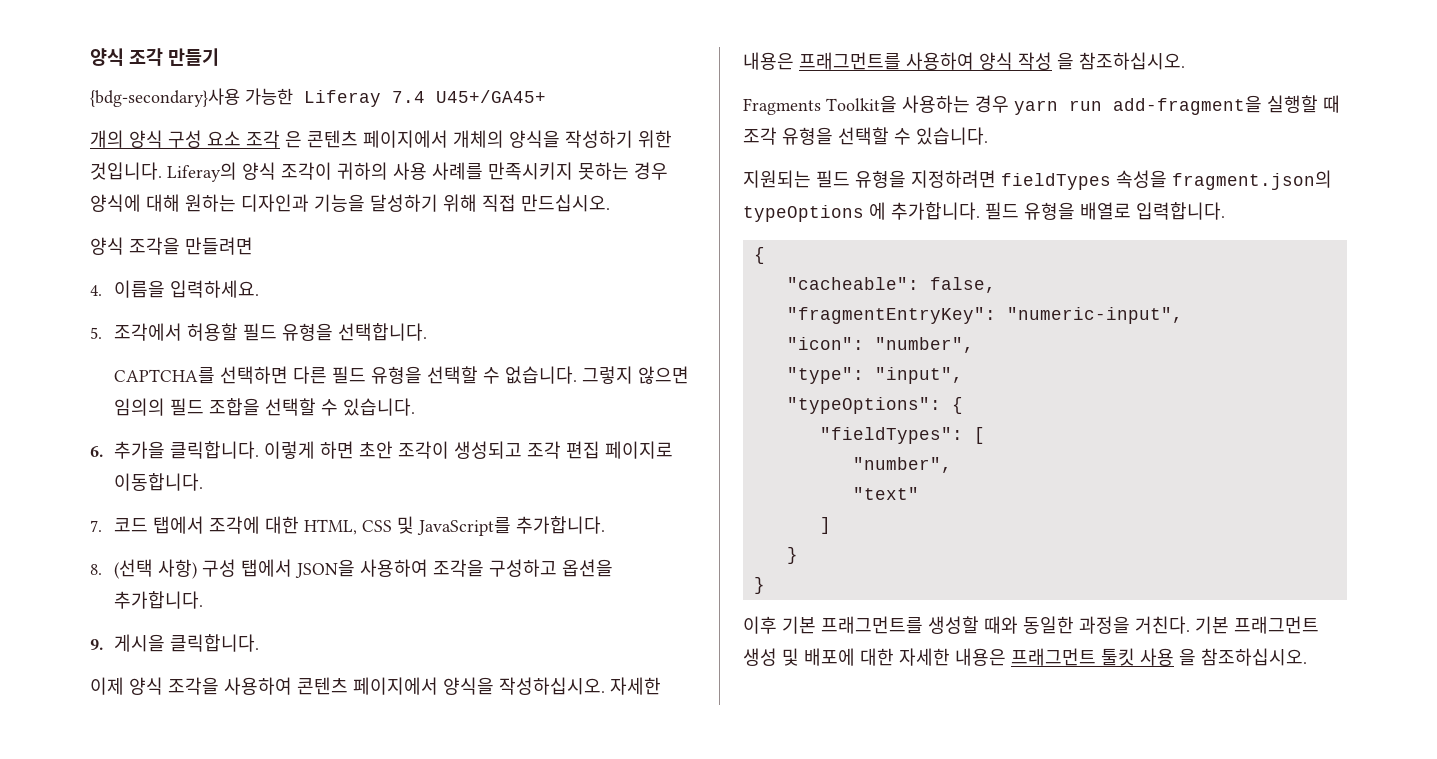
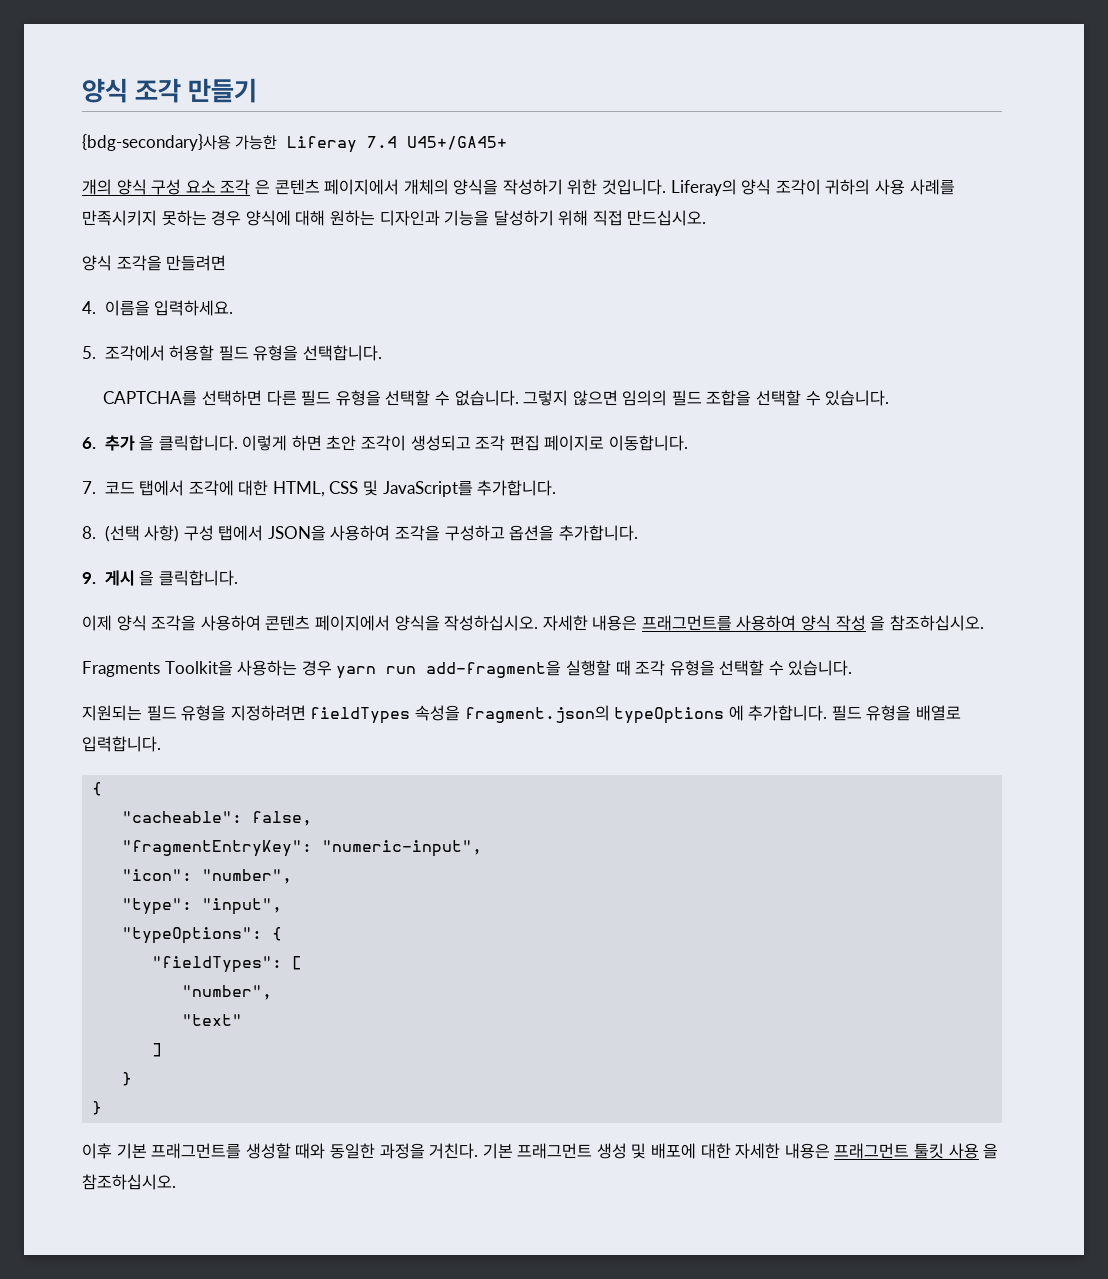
- 6. 추가을 클릭합니다.
+ 6. 추가 을 클릭합니다.
- 9. 게시을 클릭합니다.
+ 9. 게시 을 클릭합니다.

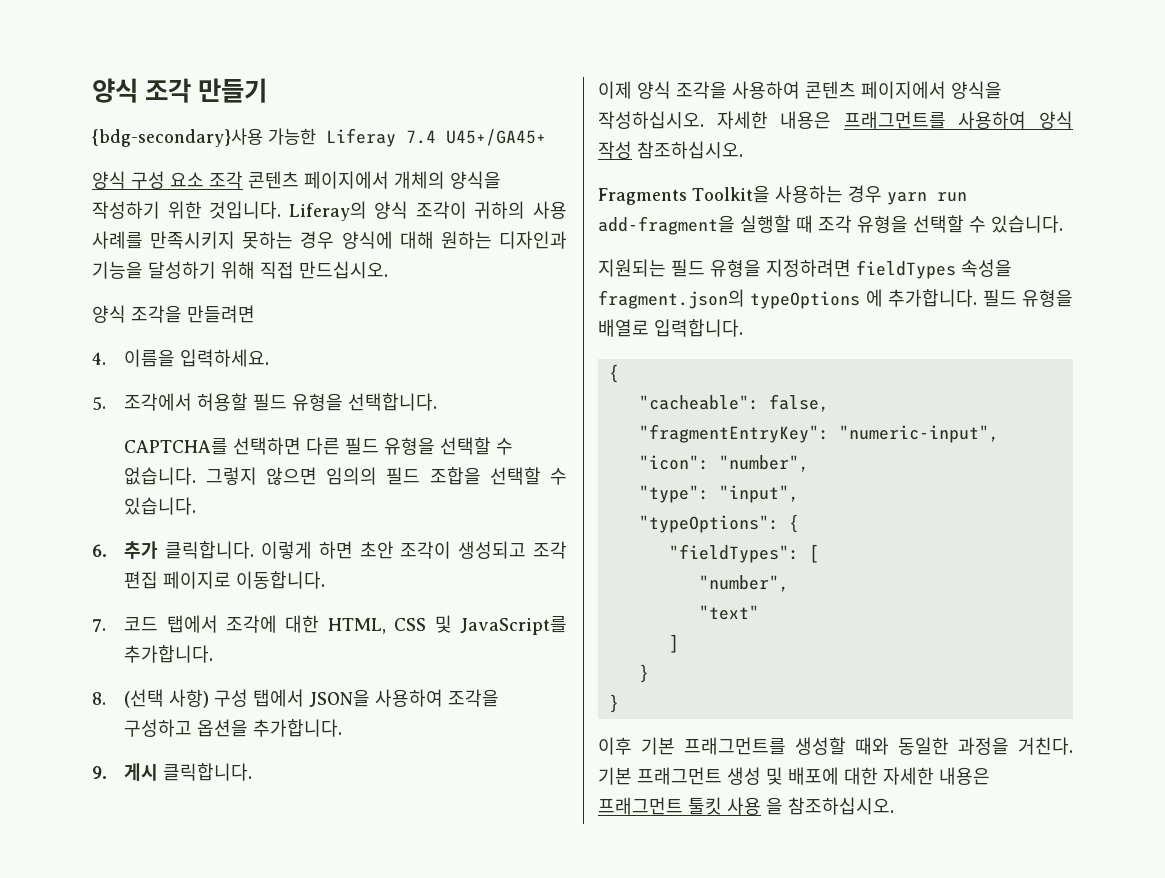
- 개의 양식 구성 요소 조각 은 콘텐츠 페이지에서 개체의 양식을 작성하기 위한 것입니다.
+ 양식 구성 요소 조각 콘텐츠 페이지에서 개체의 양식을 작성하기 위한 것입니다.
- 6. 추가 을 클릭합니다.
+ 6. 추가 클릭합니다.
- 9. 게시 을 클릭합니다.
+ 9. 게시 클릭합니다.
- 자세한 내용은 프래그먼트를 사용하여 양식 작성 을 참조하십시오.
+ 자세한 내용은 프래그먼트를 사용하여 양식 작성 참조하십시오.

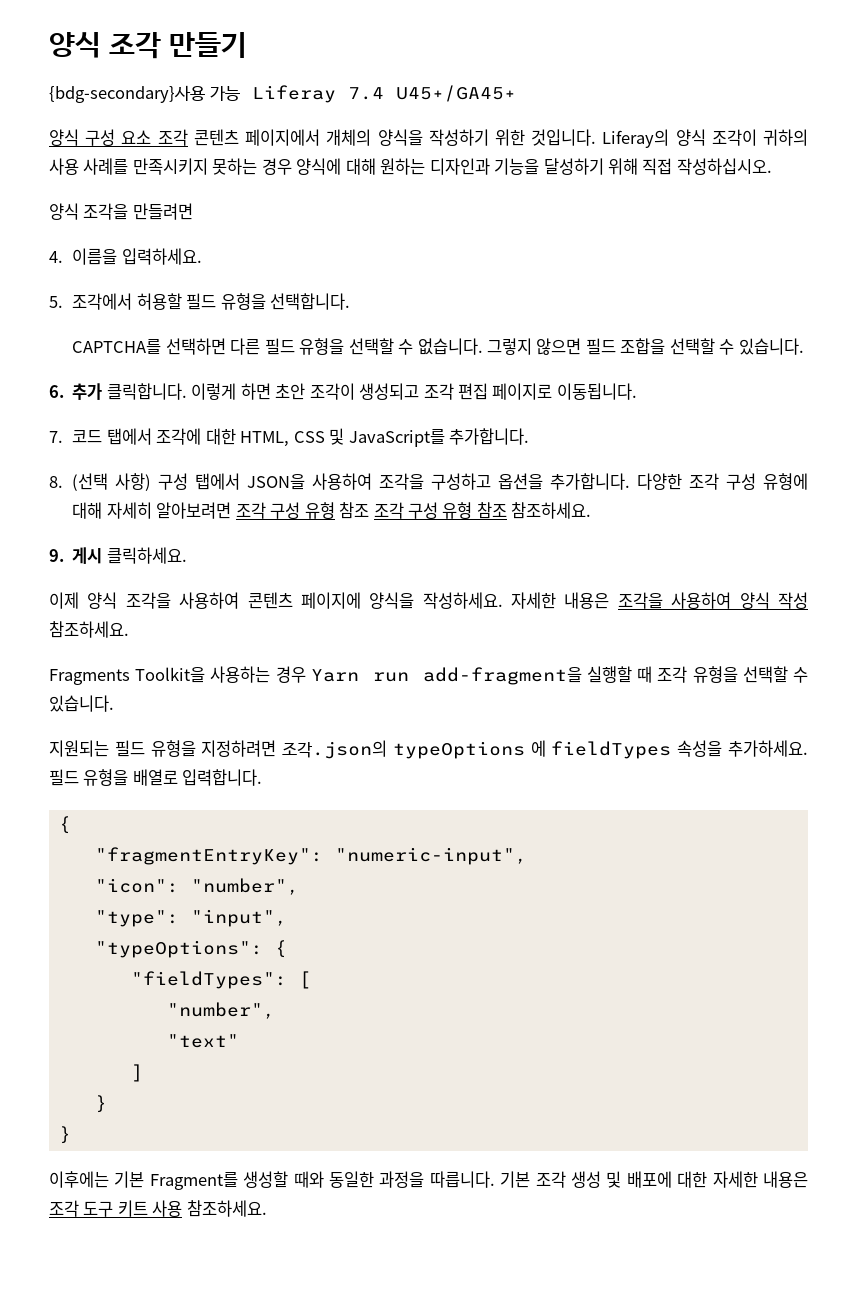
- {bdg-secondary}사용 가능한 Liferay 7.4 U45+/GA45+
+ {bdg-secondary}사용 가능 Liferay 7.4 U45+/GA45+
- Liferay의 양식 조각이 귀하의 사용 사례를 만족시키지 못하는 경우 양식에 대해 원하는 디자인과 기능을 달성하기 위해 직접 만드십시오.
+ Liferay의 양식 조각이 귀하의 사용 사례를 만족시키지 못하는 경우 양식에 대해 원하는 디자인과 기능을 달성하기 위해 직접 작성하십시오.
- 그렇지 않으면 임의의 필드 조합을 선택할 수 있습니다.
+ 그렇지 않으면 필드 조합을 선택할 수 있습니다.
- 이렇게 하면 초안 조각이 생성되고 조각 편집 페이지로 이동합니다.
+ 이렇게 하면 초안 조각이 생성되고 조각 편집 페이지로 이동됩니다.
+ 다양한 조각 구성 유형에 대해 자세히 알아보려면 조각 구성 유형 참조 조각 구성 유형 참조 참조하세요.
- 9. 게시 클릭합니다.
+ 9. 게시 클릭하세요.
- 이제 양식 조각을 사용하여 콘텐츠 페이지에서 양식을 작성하십시오. 자세한 내용은 프래그먼트를 사용하여 양식 작성 참조하십시오.
+ 이제 양식 조각을 사용하여 콘텐츠 페이지에 양식을 작성하세요. 자세한 내용은 조각을 사용하여 양식 작성 참조하세요.
- Fragments Toolkit을 사용하는 경우 yarn run add-fragment을 실행할 때 조각 유형을 선택할 수 있습니다.
+ Fragments Toolkit을 사용하는 경우 Yarn run add-fragment을 실행할 때 조각 유형을 선택할 수 있습니다.
- 지원되는 필드 유형을 지정하려면 fieldTypes 속성을 fragment.json의 typeOptions 에 추가합니다.
+ 지원되는 필드 유형을 지정하려면 조각.json의 typeOptions 에 fieldTypes 속성을 추가하세요.
- "cacheable": false,
- 이후 기본 프래그먼트를 생성할 때와 동일한 과정을 거친다. 기본 프래그먼트 생성 및 배포에 대한 자세한 내용은 프래그먼트 툴킷 사용 을 참조하십시오.
+ 이후에는 기본 Fragment를 생성할 때와 동일한 과정을 따릅니다. 기본 조각 생성 및 배포에 대한 자세한 내용은 조각 도구 키트 사용 참조하세요.

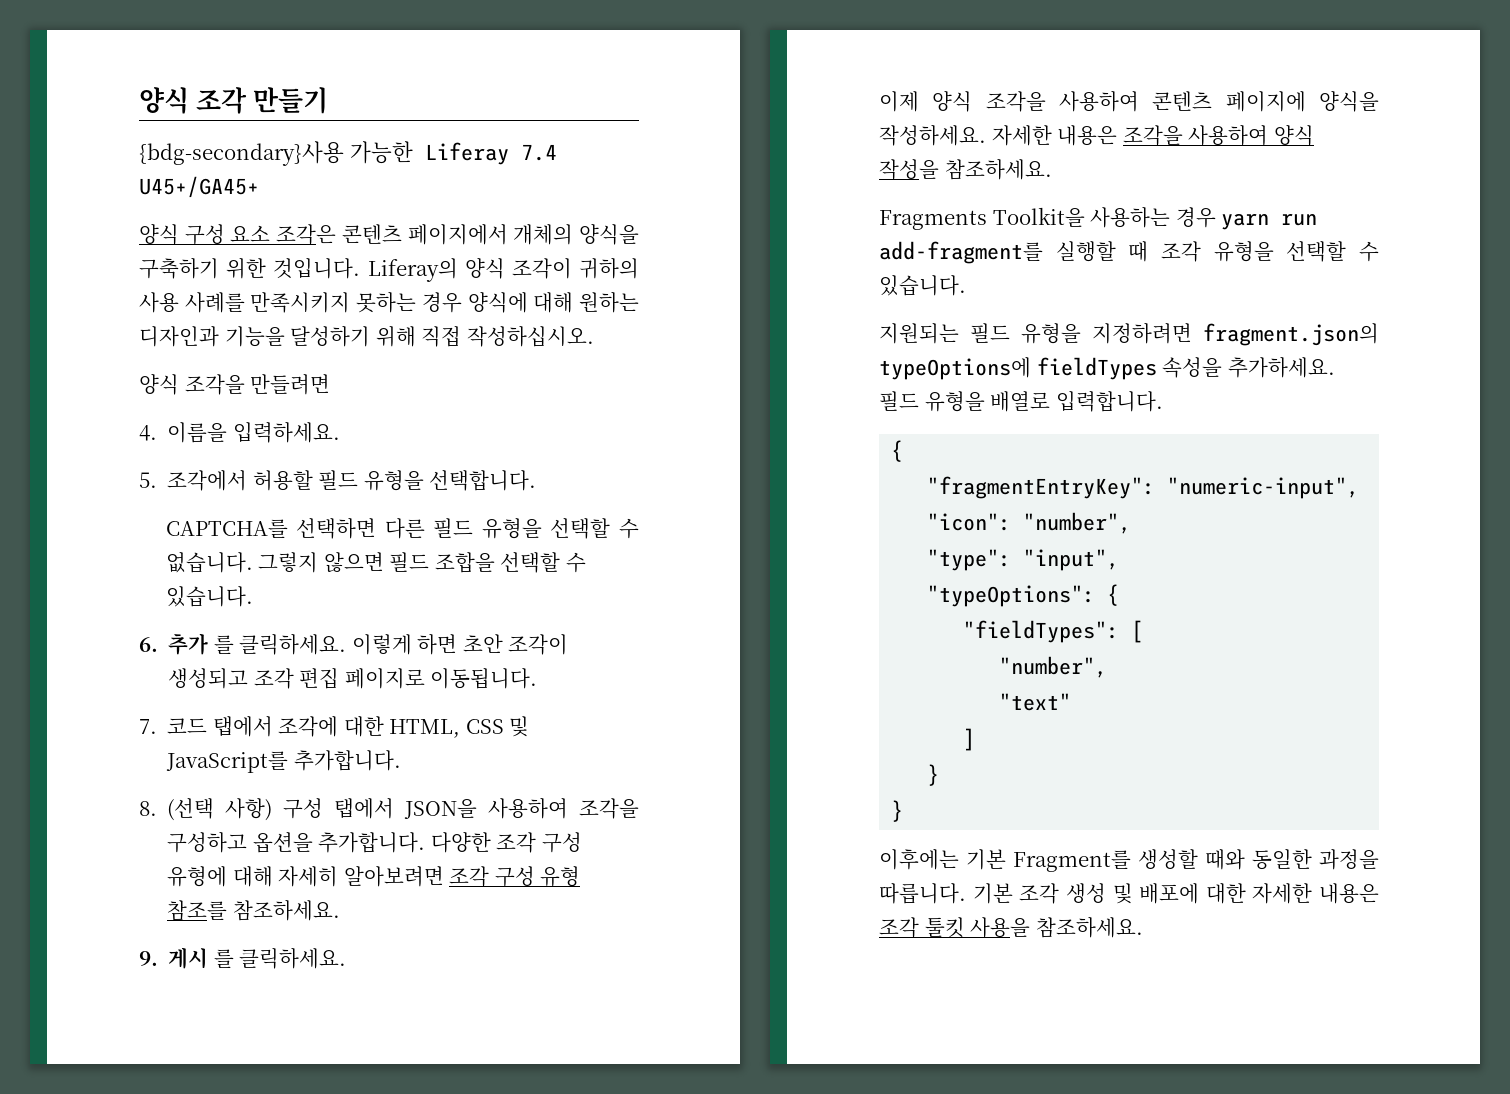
- {bdg-secondary}사용 가능 Liferay 7.4 U45+/GA45+
+ {bdg-secondary}사용 가능한 Liferay 7.4 U45+/GA45+
- 양식 구성 요소 조각 콘텐츠 페이지에서 개체의 양식을 작성하기 위한 것입니다.
+ 양식 구성 요소 조각은 콘텐츠 페이지에서 개체의 양식을 구축하기 위한 것입니다.
- 6. 추가 클릭합니다.
+ 6. 추가 를 클릭하세요.
- 다양한 조각 구성 유형에 대해 자세히 알아보려면 조각 구성 유형 참조 조각 구성 유형 참조 참조하세요.
+ 다양한 조각 구성 유형에 대해 자세히 알아보려면 조각 구성 유형 참조를 참조하세요.
- 9. 게시 클릭하세요.
+ 9. 게시 를 클릭하세요.
- 자세한 내용은 조각을 사용하여 양식 작성 참조하세요.
+ 자세한 내용은 조각을 사용하여 양식 작성을 참조하세요.
- Fragments Toolkit을 사용하는 경우 Yarn run add-fragment을 실행할 때 조각 유형을 선택할 수 있습니다.
+ Fragments Toolkit을 사용하는 경우 yarn run add-fragment를 실행할 때 조각 유형을 선택할 수 있습니다.
- 지원되는 필드 유형을 지정하려면 조각.json의 typeOptions 에 fieldTypes 속성을 추가하세요.
+ 지원되는 필드 유형을 지정하려면 fragment.json의 typeOptions에 fieldTypes 속성을 추가하세요.
- 기본 조각 생성 및 배포에 대한 자세한 내용은 조각 도구 키트 사용 참조하세요.
+ 기본 조각 생성 및 배포에 대한 자세한 내용은 조각 툴킷 사용을 참조하세요.

